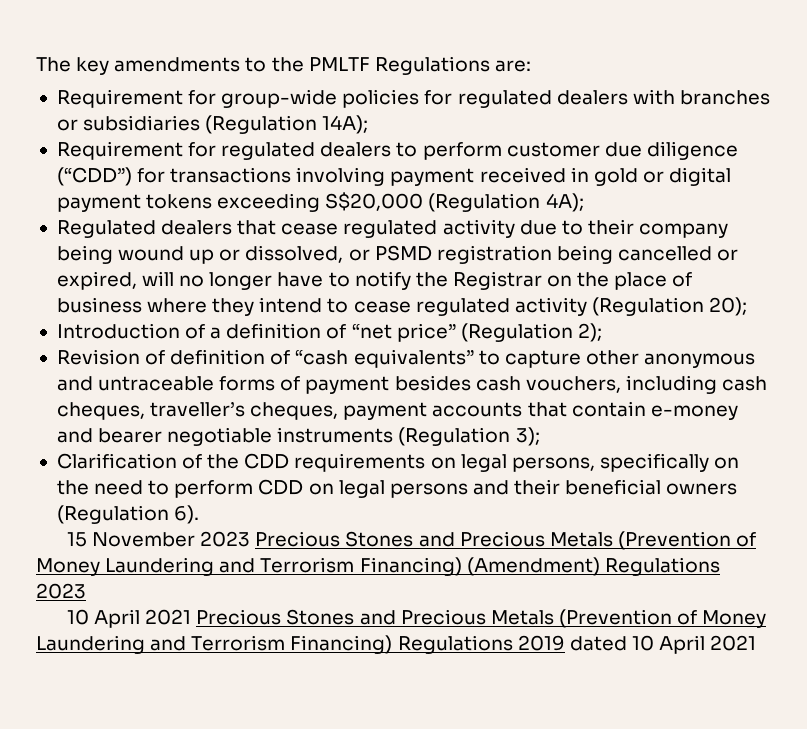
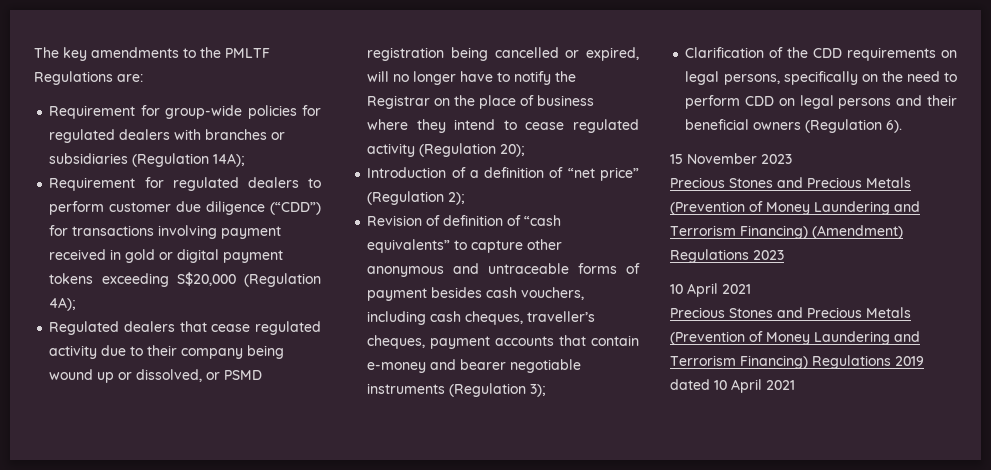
- 15 November 2023 Precious Stones and Precious Metals (Prevention of Money Laundering and Terrorism Financing) (Amendment) Regulations 2023
- 10 April 2021 Precious Stones and Precious Metals (Prevention of Money Laundering and Terrorism Financing) Regulations 2019 dated 10 April 2021
+ 15 November 2023
+ Precious Stones and Precious Metals (Prevention of Money Laundering and Terrorism Financing) (Amendment) Regulations 2023
+ 10 April 2021
+ Precious Stones and Precious Metals (Prevention of Money Laundering and Terrorism Financing) Regulations 2019 dated 10 April 2021

